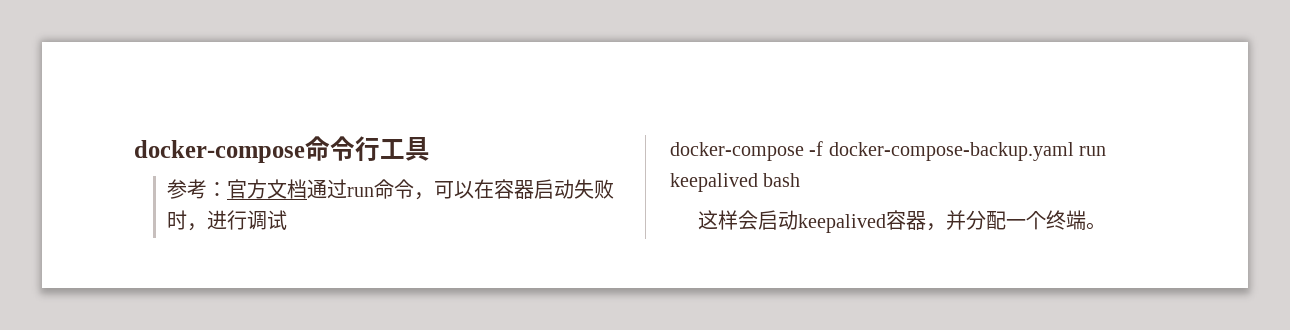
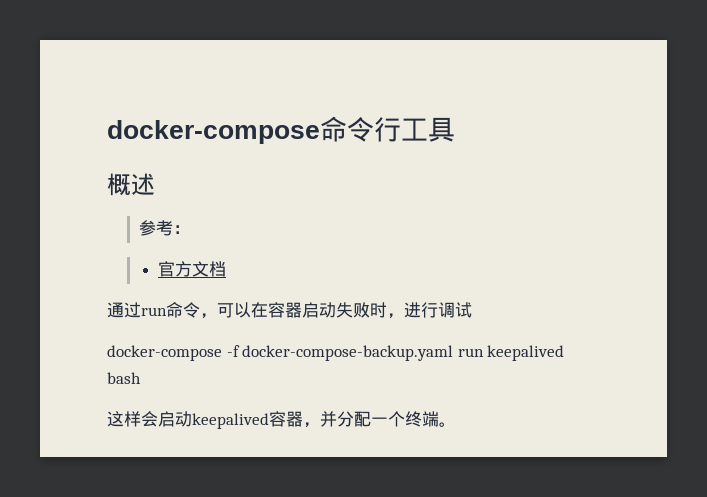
+ 概述
- 参考：官方文档通过run命令，可以在容器启动失败时，进行调试
+ 参考：
+ 官方文档
+ 通过run命令，可以在容器启动失败时，进行调试

